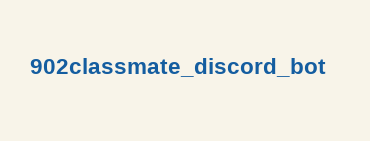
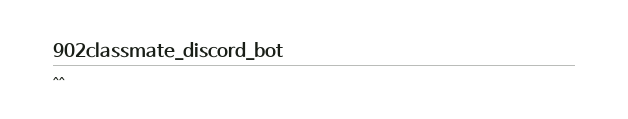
+ ^^

